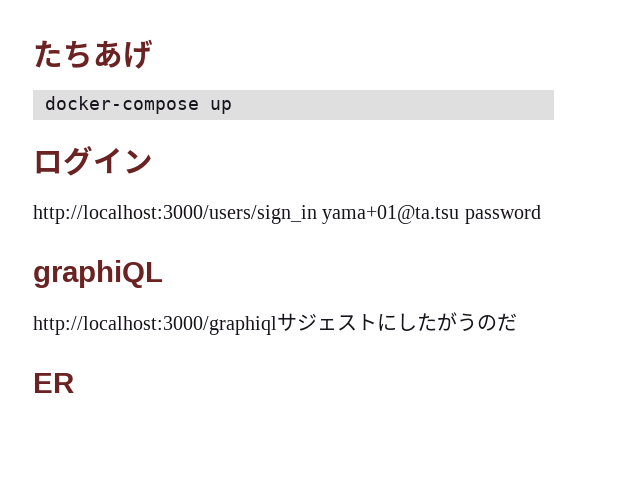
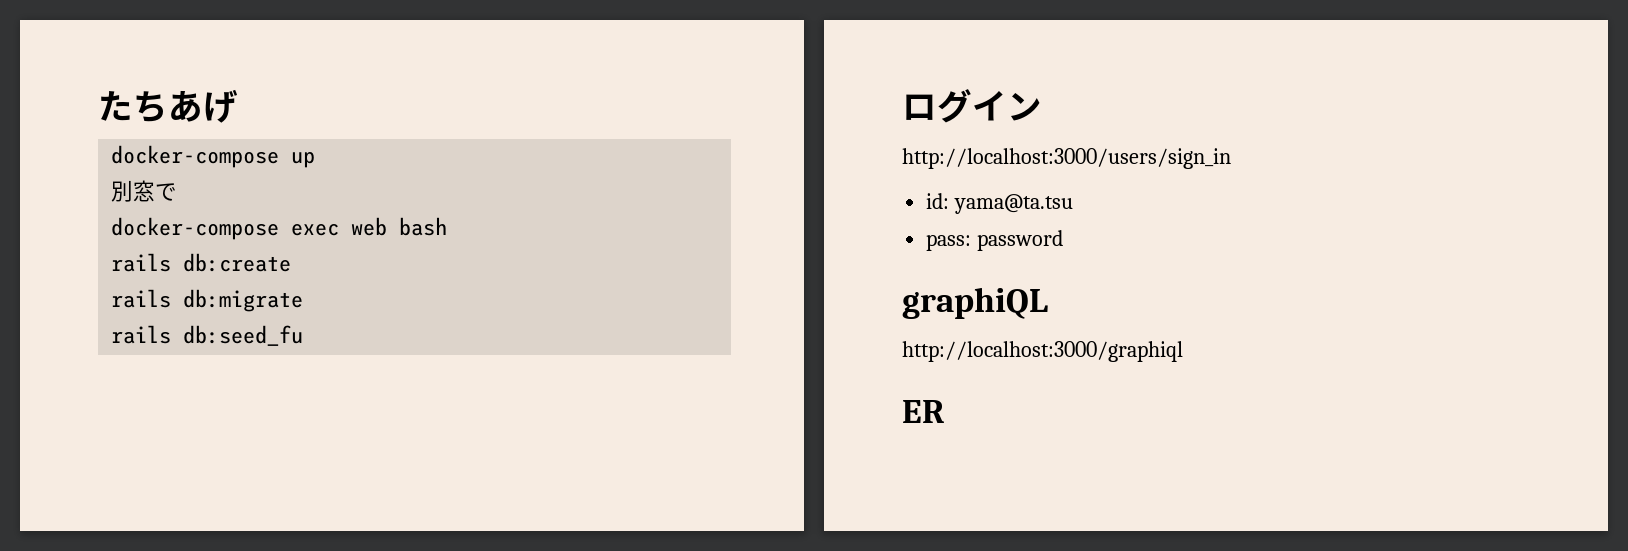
+ 別窓で
+ docker-compose exec web bash
+ rails db:create
+ rails db:migrate
+ rails db:seed_fu
- http://localhost:3000/users/sign_in yama+01@ta.tsu password
+ http://localhost:3000/users/sign_in
+ id: yama@ta.tsu
+ pass: password
- http://localhost:3000/graphiqlサジェストにしたがうのだ
+ http://localhost:3000/graphiql

